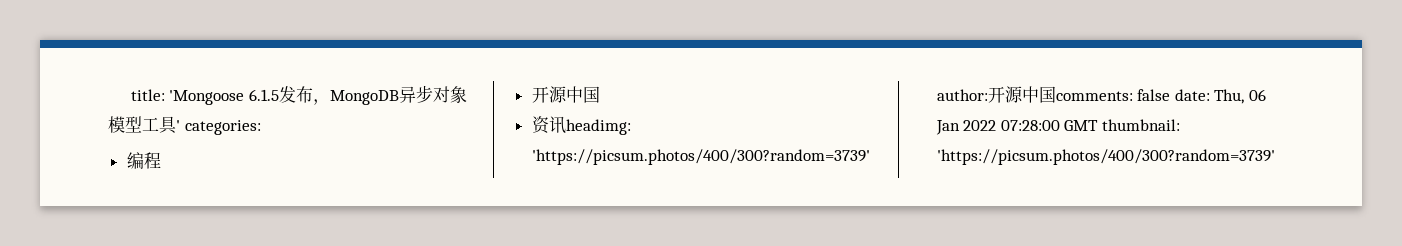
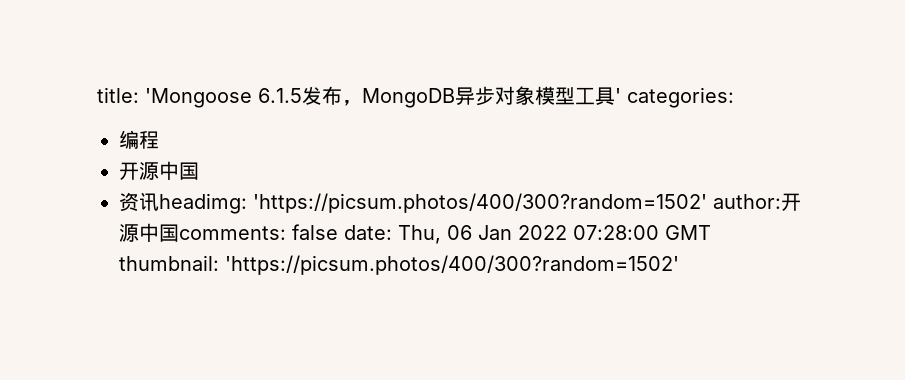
- 资讯headimg: 'https://picsum.photos/400/300?random=3739' author:开源中国comments: false date: Thu, 06 Jan 2022 07:28:00 GMT thumbnail: 'https://picsum.photos/400/300?random=3739'
+ 资讯headimg: 'https://picsum.photos/400/300?random=1502' author:开源中国comments: false date: Thu, 06 Jan 2022 07:28:00 GMT thumbnail: 'https://picsum.photos/400/300?random=1502'

